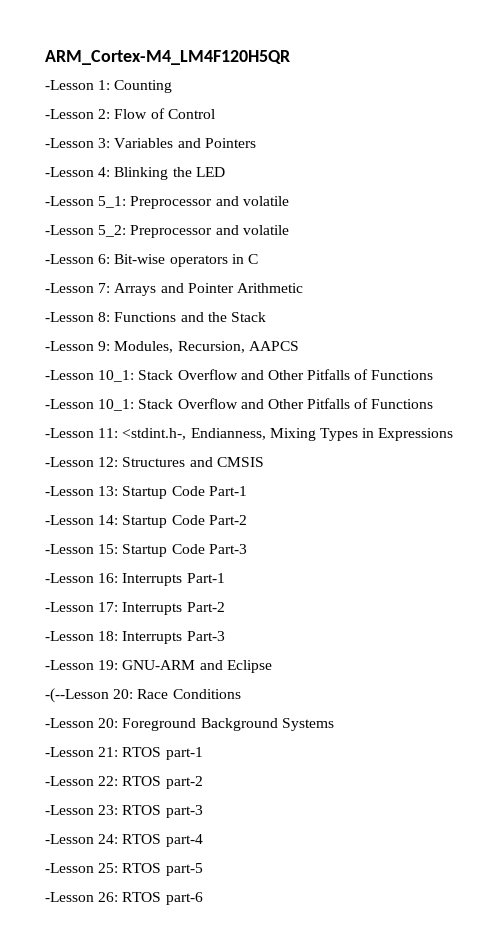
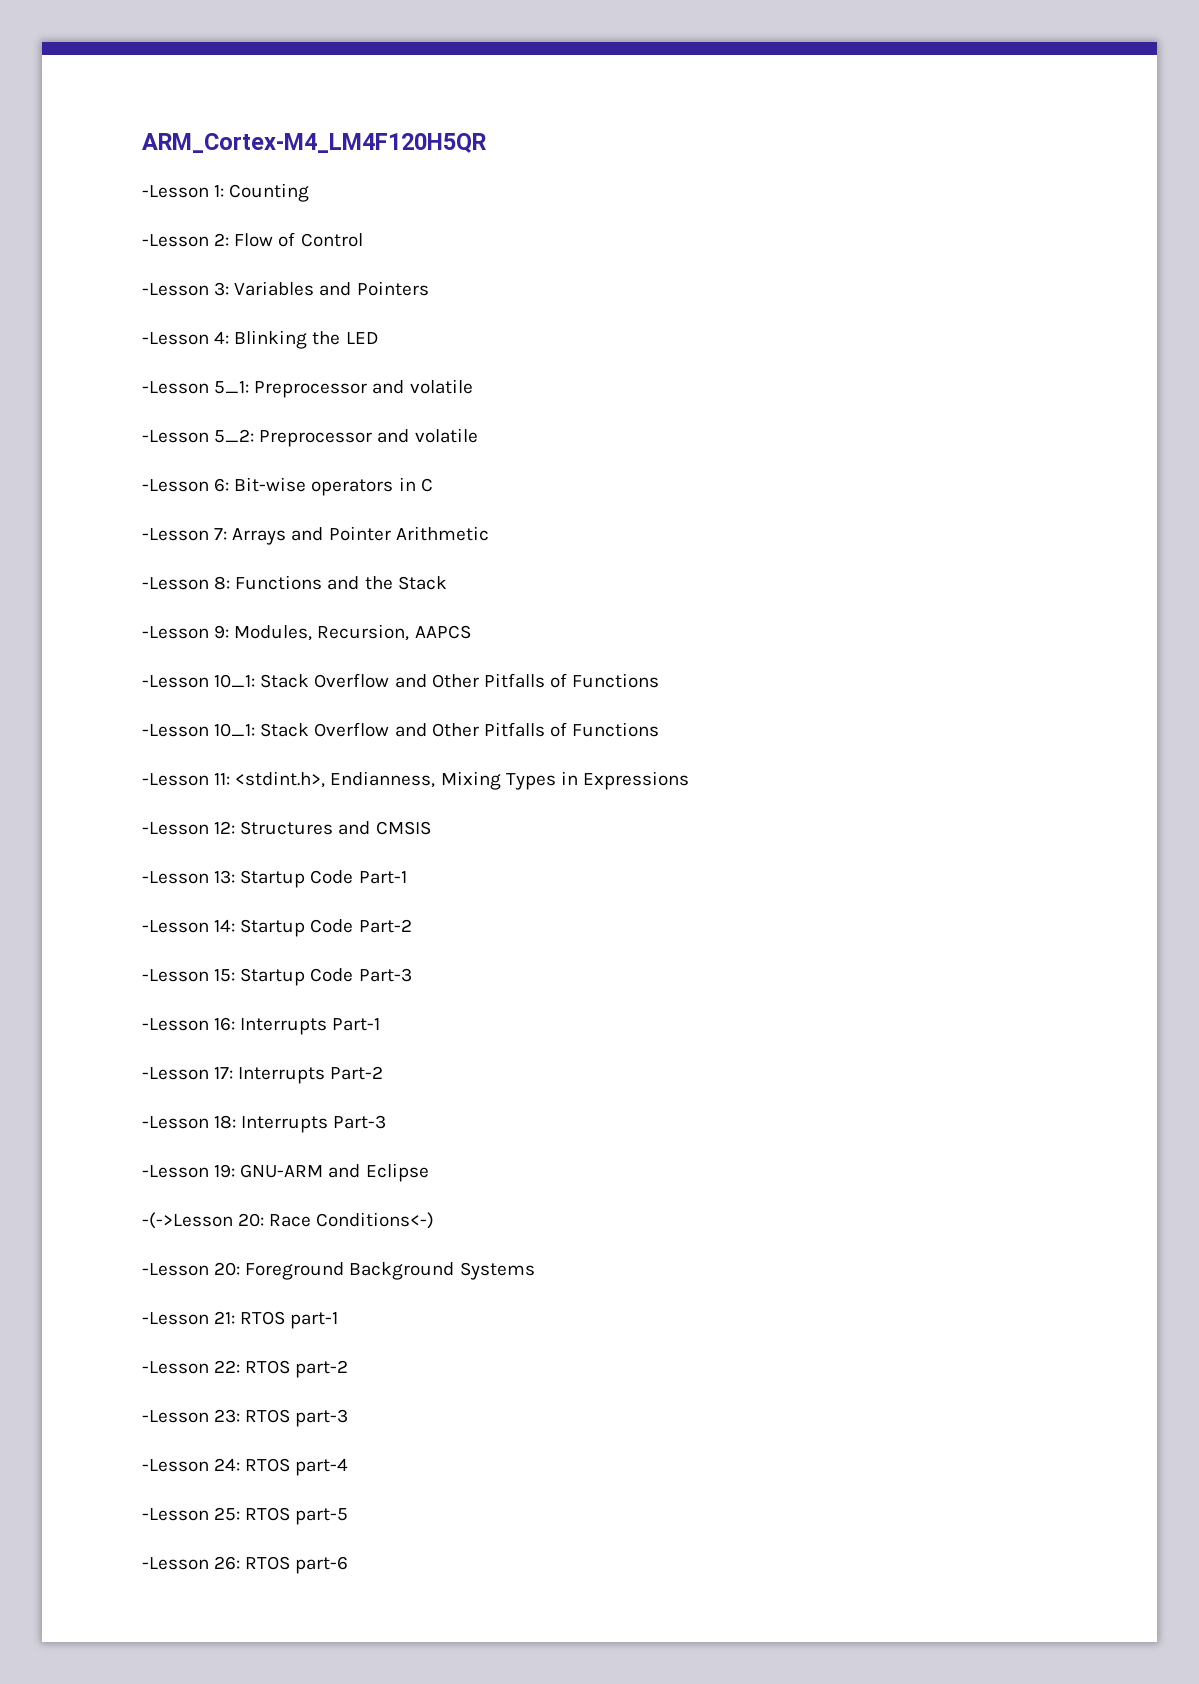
- -Lesson 11: <stdint.h-, Endianness, Mixing Types in Expressions
+ -Lesson 11: <stdint.h>, Endianness, Mixing Types in Expressions
- -(--Lesson 20: Race Conditions
+ -(->Lesson 20: Race Conditions<-)

